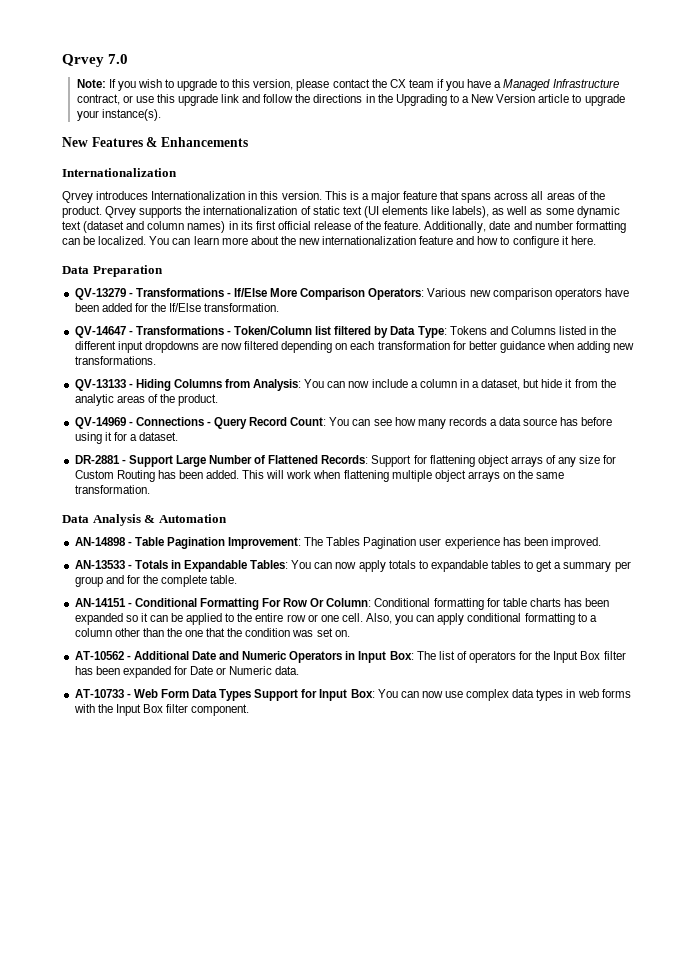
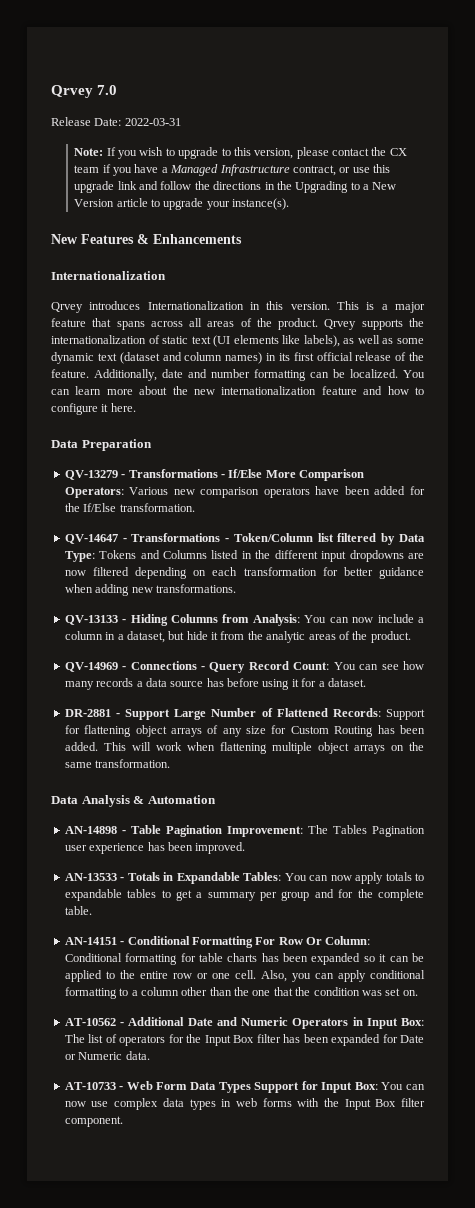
+ Release Date: 2022-03-31

